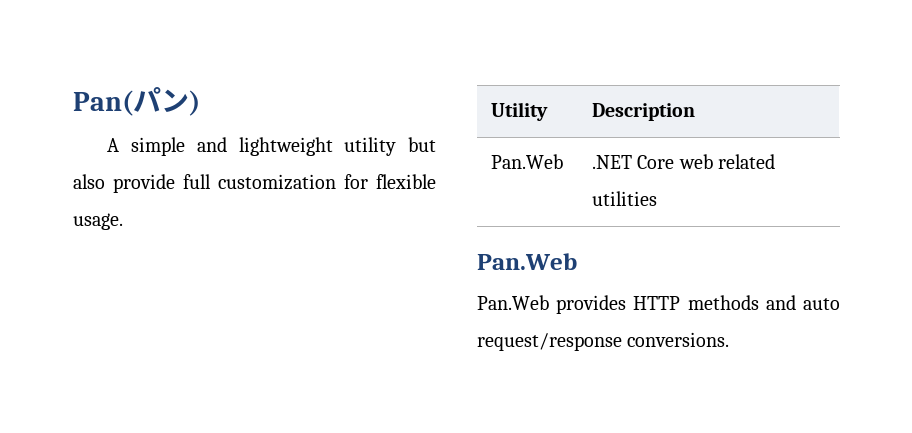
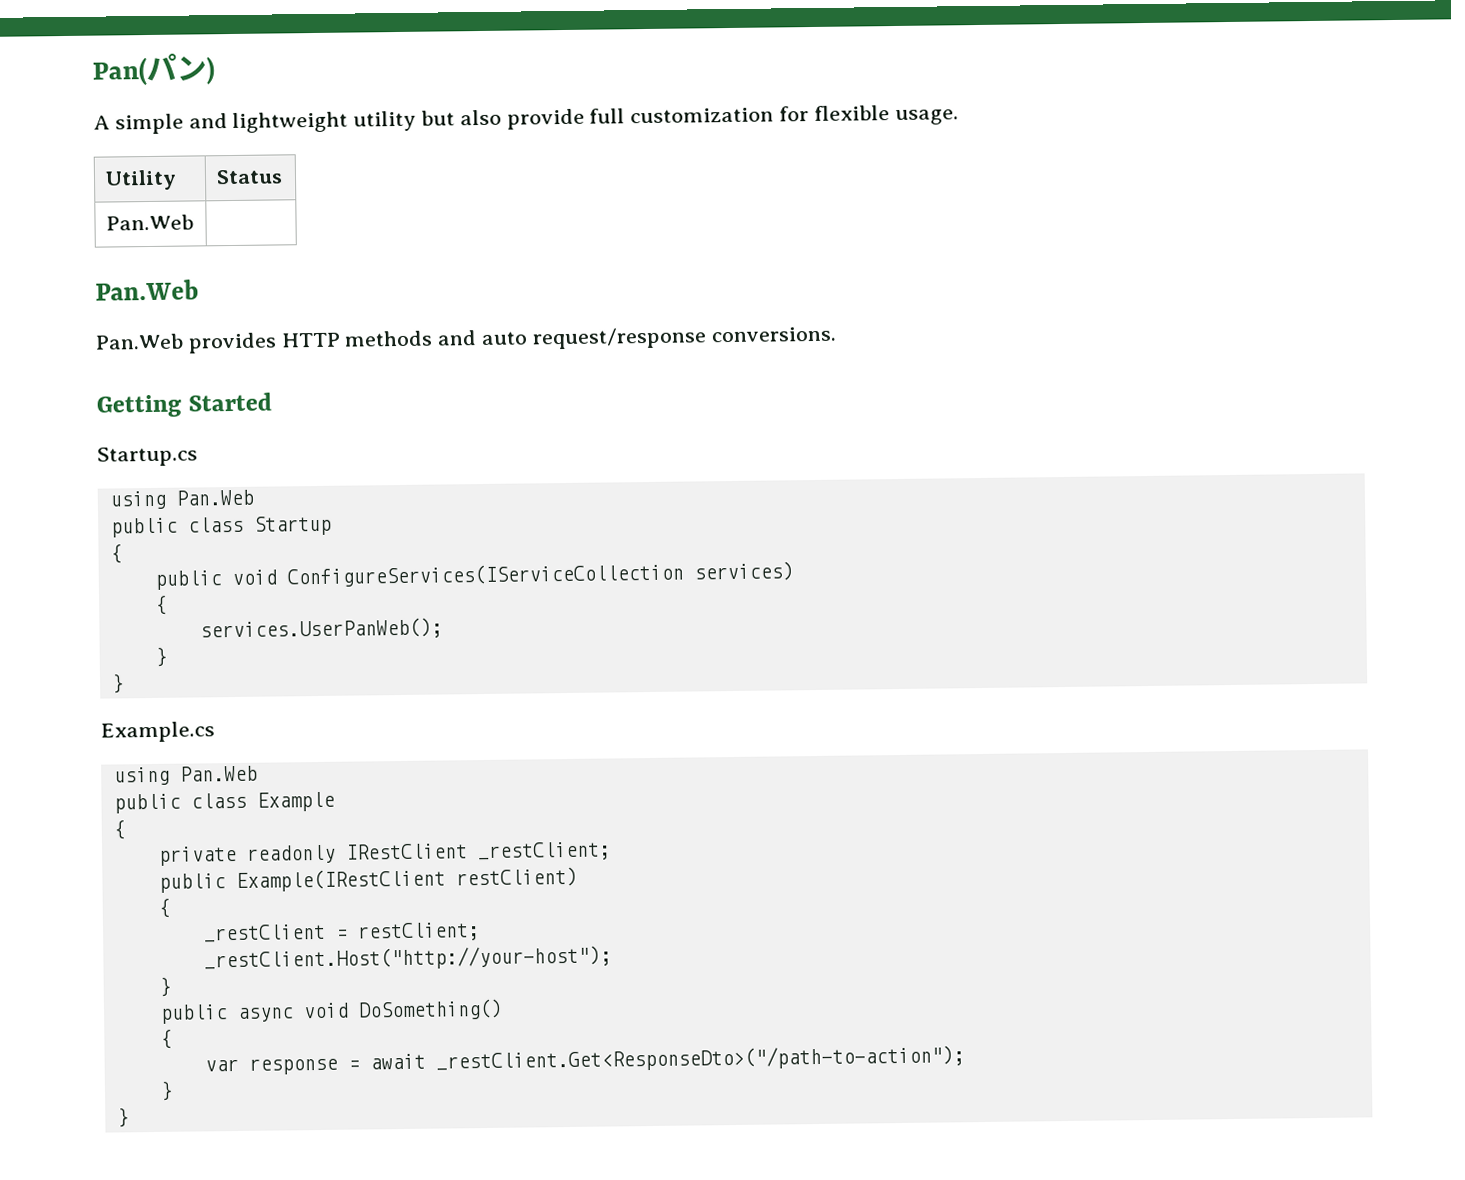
- Utility | Description
+ Utility | Status
- Pan.Web | .NET Core web related utilities
+ Pan.Web |
+ Getting Started
+ Startup.cs
+ using Pan.Web
+ public class Startup
+ {
+ public void ConfigureServices(IServiceCollection services)
+ {
+ services.UserPanWeb();
+ }
+ }
+ Example.cs
+ using Pan.Web
+ public class Example
+ {
+ private readonly IRestClient _restClient;
+ public Example(IRestClient restClient)
+ {
+ _restClient = restClient;
+ _restClient.Host("http://your-host");
+ }
+ public async void DoSomething()
+ {
+ var response = await _restClient.Get<ResponseDto>("/path-to-action");
+ }
+ }

